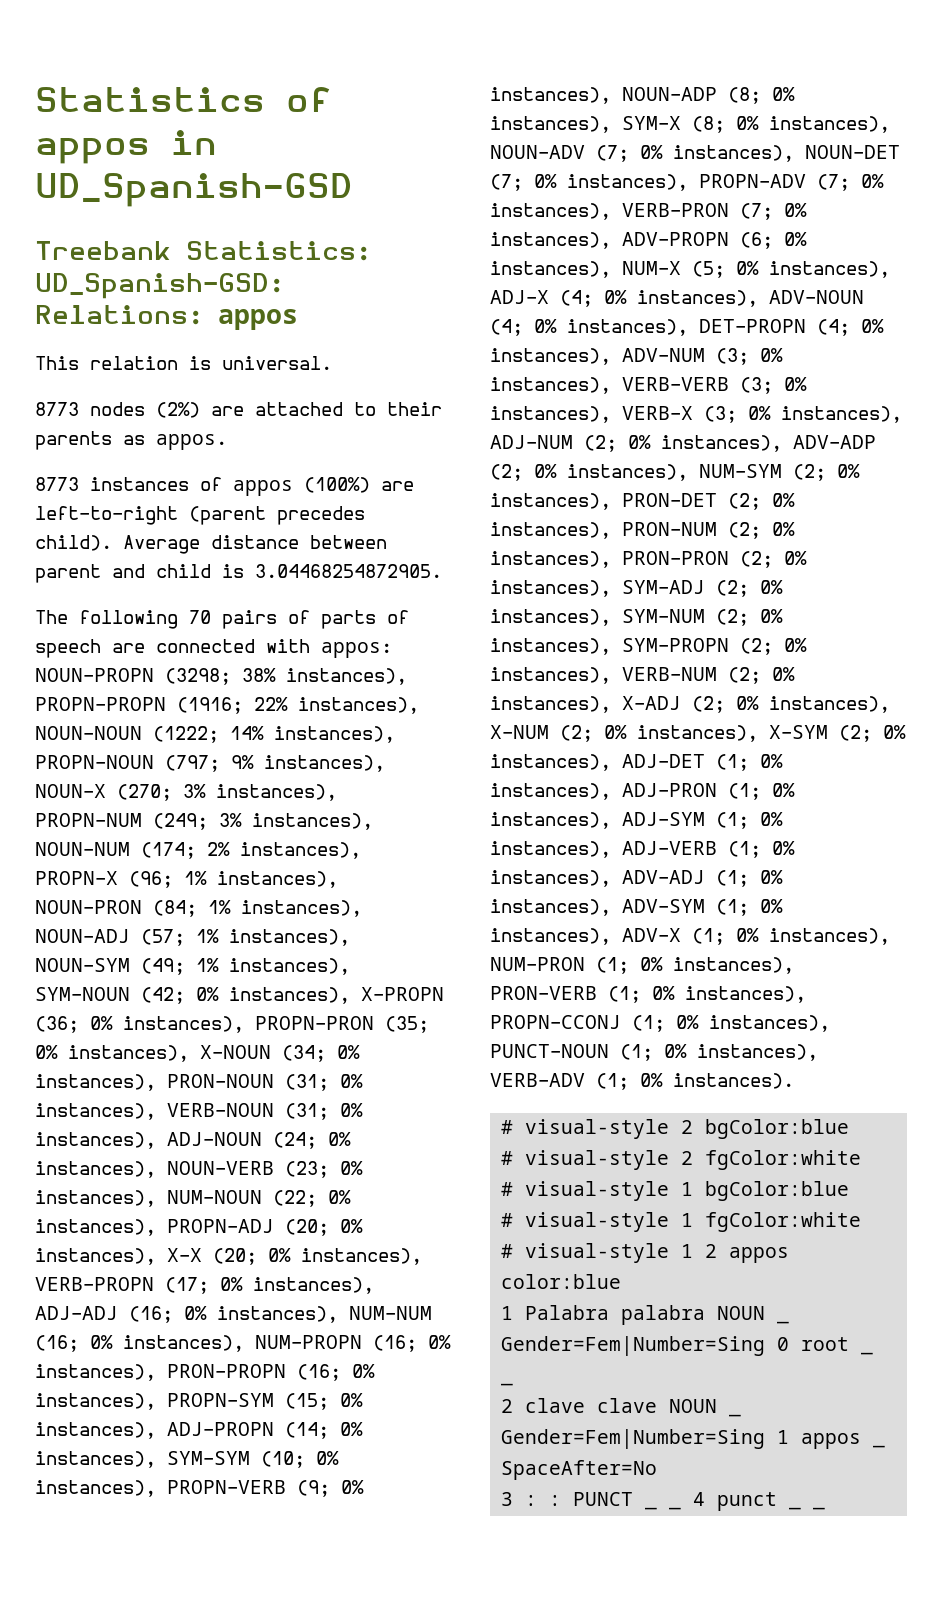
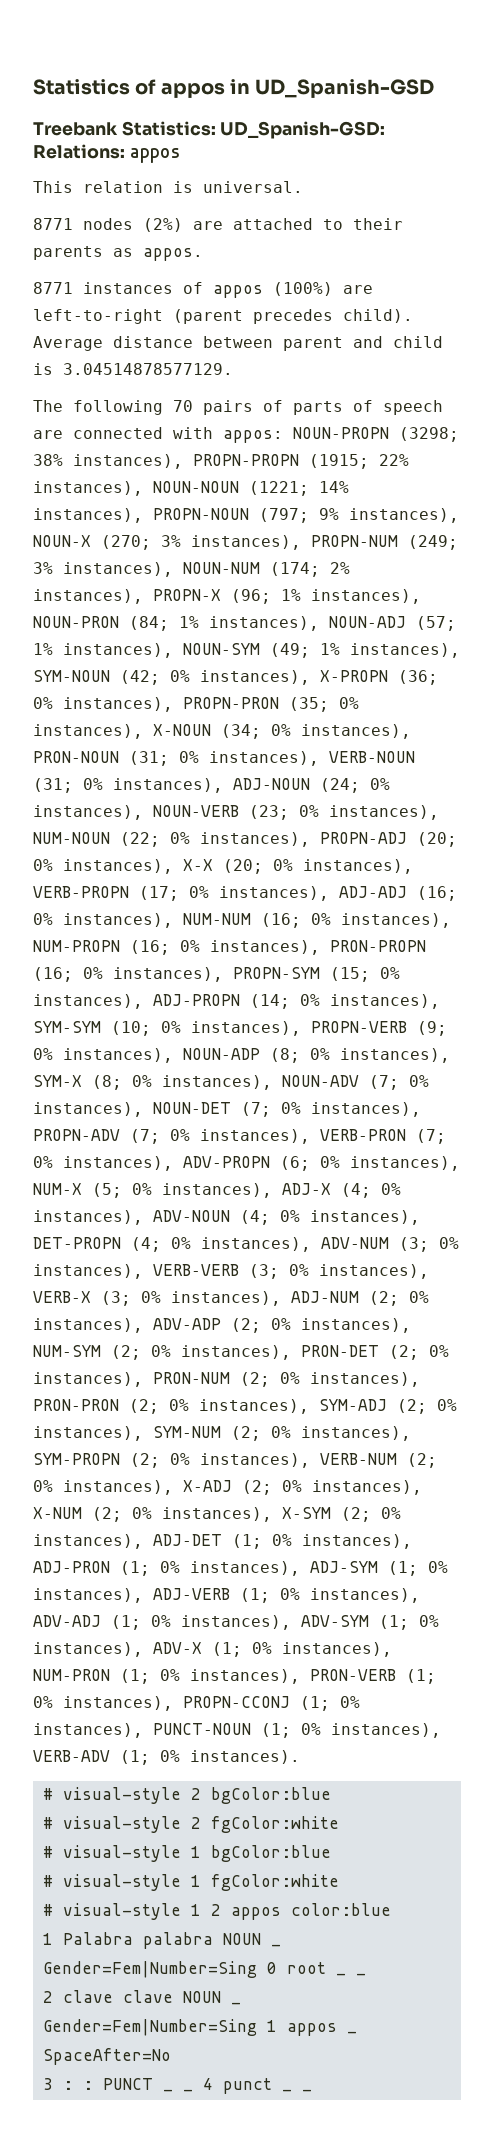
- 8773 nodes (2%) are attached to their parents as appos.
+ 8771 nodes (2%) are attached to their parents as appos.
- 8773 instances of appos (100%) are left-to-right (parent precedes child).
+ 8771 instances of appos (100%) are left-to-right (parent precedes child).
- Average distance between parent and child is 3.04468254872905.
+ Average distance between parent and child is 3.04514878577129.
- 38% instances), PROPN-PROPN (1916;
+ 38% instances), PROPN-PROPN (1915;
- 22% instances), NOUN-NOUN (1222;
+ 22% instances), NOUN-NOUN (1221;

